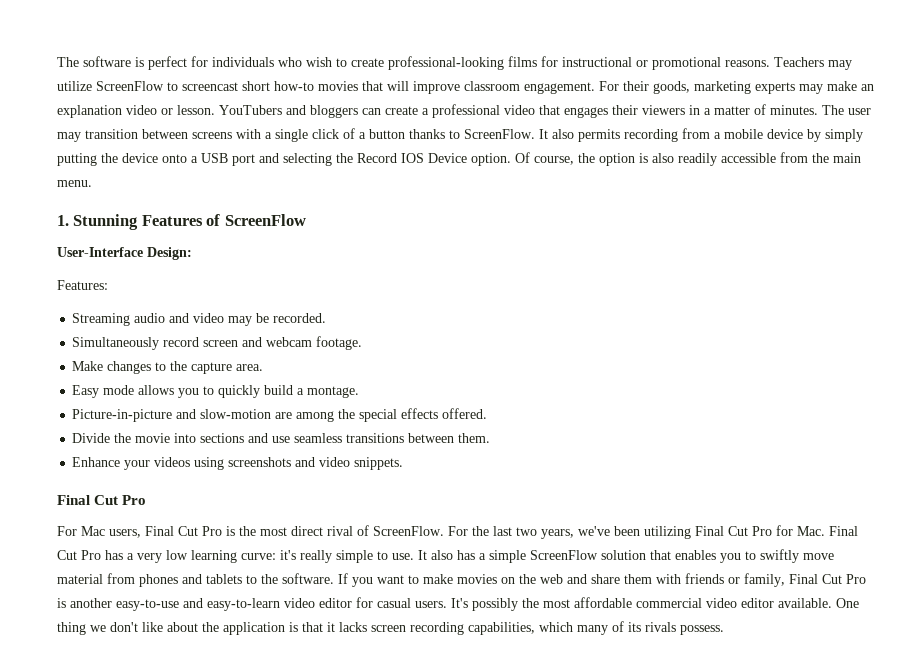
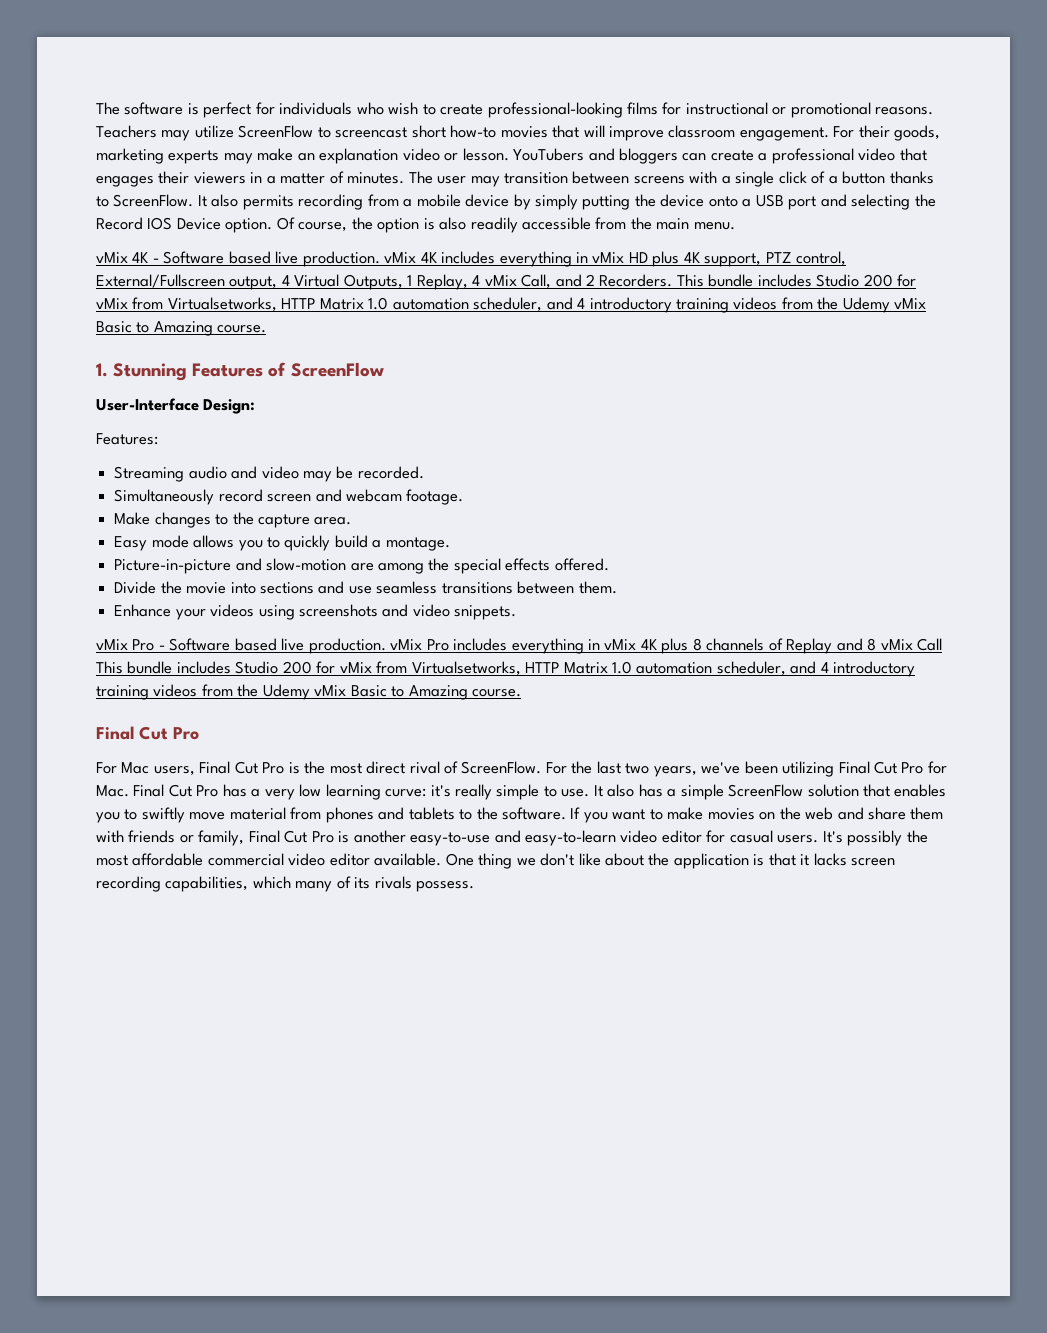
+ vMix 4K - Software based live production. vMix 4K includes everything in vMix HD plus 4K support, PTZ control, External/Fullscreen output, 4 Virtual Outputs, 1 Replay, 4 vMix Call, and 2 Recorders. This bundle includes Studio 200 for vMix from Virtualsetworks, HTTP Matrix 1.0 automation scheduler, and 4 introductory training videos from the Udemy vMix Basic to Amazing course.
+ vMix Pro - Software based live production. vMix Pro includes everything in vMix 4K plus 8 channels of Replay and 8 vMix Call This bundle includes Studio 200 for vMix from Virtualsetworks, HTTP Matrix 1.0 automation scheduler, and 4 introductory training videos from the Udemy vMix Basic to Amazing course.

